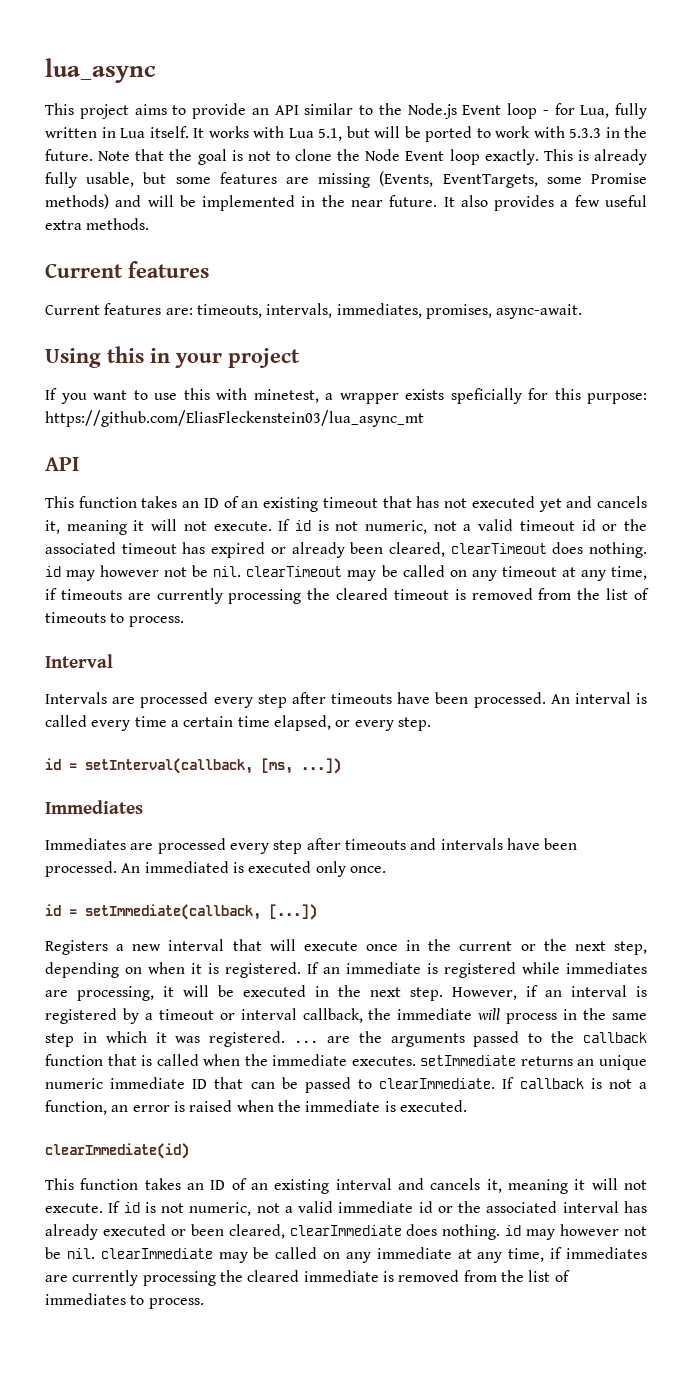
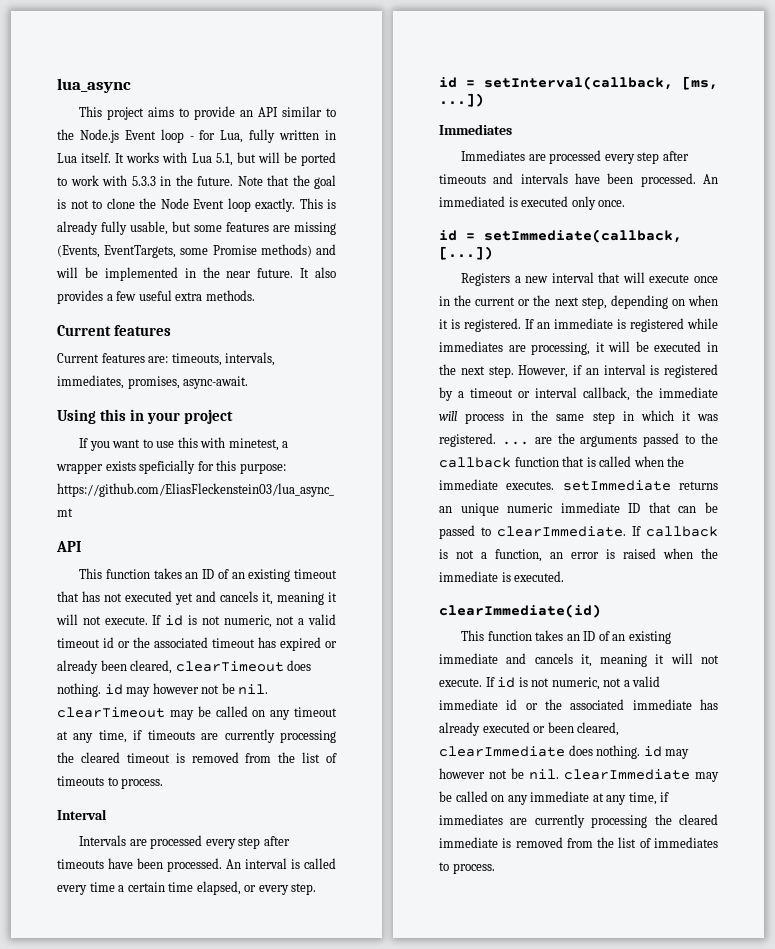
- This function takes an ID of an existing interval and cancels it, meaning it will not execute.
+ This function takes an ID of an existing immediate and cancels it, meaning it will not execute.
- If id is not numeric, not a valid immediate id or the associated interval has already executed or been cleared, clearImmediate does nothing. id may however not be nil. clearImmediate may be called on any immediate at any time, if immediates are currently processing the cleared immediate is removed from the list of immediates to process.
+ If id is not numeric, not a valid immediate id or the associated immediate has already executed or been cleared, clearImmediate does nothing. id may however not be nil. clearImmediate may be called on any immediate at any time, if immediates are currently processing the cleared immediate is removed from the list of immediates to process.

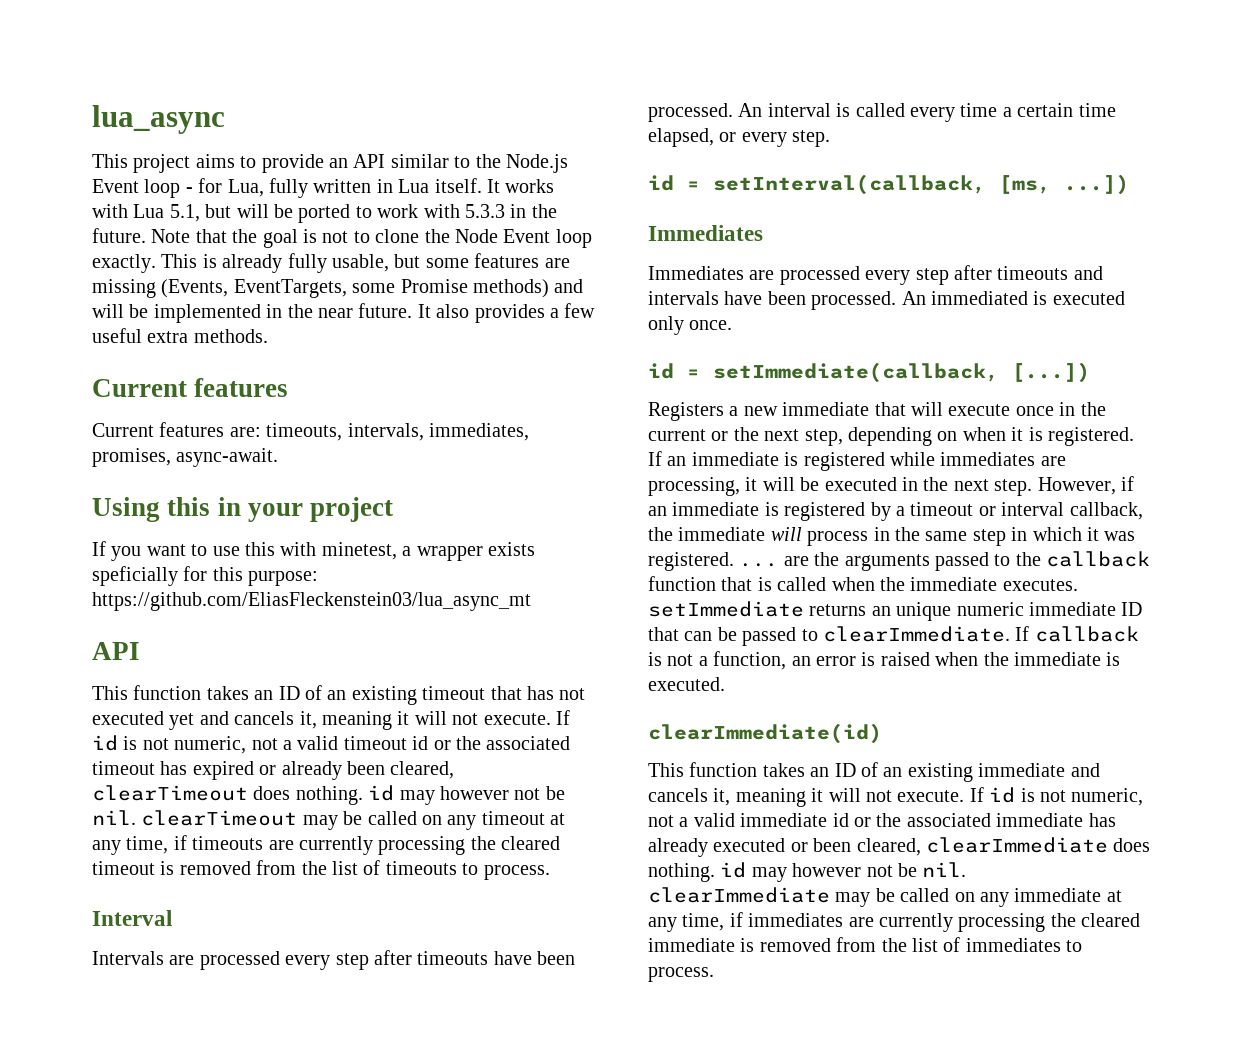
- Registers a new interval that will execute once in the current or the next step, depending on when it is registered.
+ Registers a new immediate that will execute once in the current or the next step, depending on when it is registered.
- However, if an interval is registered by a timeout or interval callback, the immediate will process in the same step in which it was registered. ... are the arguments passed to the callback function that is called when the immediate executes. setImmediate returns an unique numeric immediate ID that can be passed to clearImmediate.
+ However, if an immediate is registered by a timeout or interval callback, the immediate will process in the same step in which it was registered. ... are the arguments passed to the callback function that is called when the immediate executes. setImmediate returns an unique numeric immediate ID that can be passed to clearImmediate.

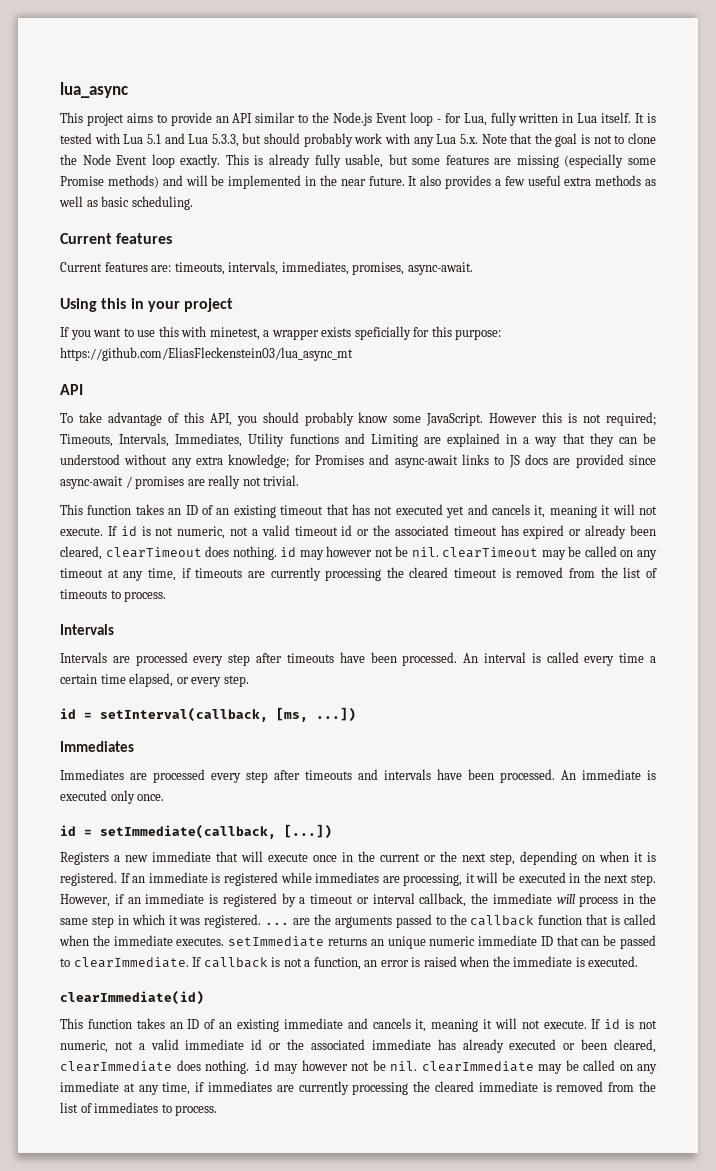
- It works with Lua 5.1, but will be ported to work with 5.3.3 in the future. Note that the goal is not to clone the Node Event loop exactly.
+ It is tested with Lua 5.1 and Lua 5.3.3, but should probably work with any Lua 5.x. Note that the goal is not to clone the Node Event loop exactly.
- This is already fully usable, but some features are missing (Events, EventTargets, some Promise methods) and will be implemented in the near future.
+ This is already fully usable, but some features are missing (especially some Promise methods) and will be implemented in the near future.
- It also provides a few useful extra methods.
+ It also provides a few useful extra methods as well as basic scheduling.
+ To take advantage of this API, you should probably know some JavaScript. However this is not required; Timeouts, Intervals, Immediates, Utility functions and Limiting are explained in a way that they can be understood without any extra knowledge; for Promises and async-await links to JS docs are provided since async-await / promises are really not trivial.
  If id is not numeric, not a valid timeout id or the associated timeout has expired or already been cleared, clearTimeout does nothing. id may however not be nil. clearTimeout may be called on any timeout at any time, if timeouts are currently processing the cleared timeout is removed from the list of timeouts to process.
- Interval
+ Intervals
- An immediated is executed only once.
+ An immediate is executed only once.

